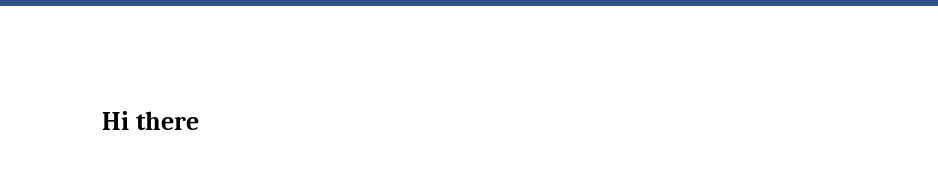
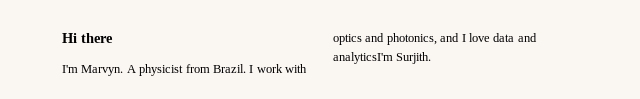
+ I'm Marvyn. A physicist from Brazil. I work with optics and photonics, and I love data and analyticsI'm Surjith.

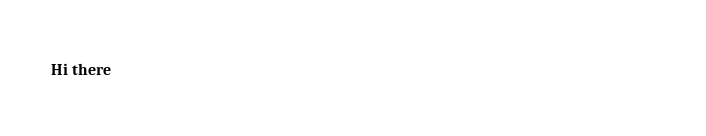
- I'm Marvyn. A physicist from Brazil. I work with optics and photonics, and I love data and analyticsI'm Surjith.

